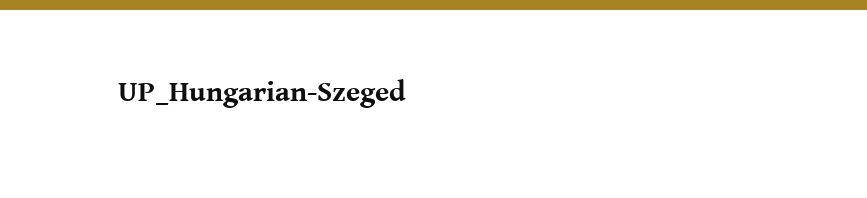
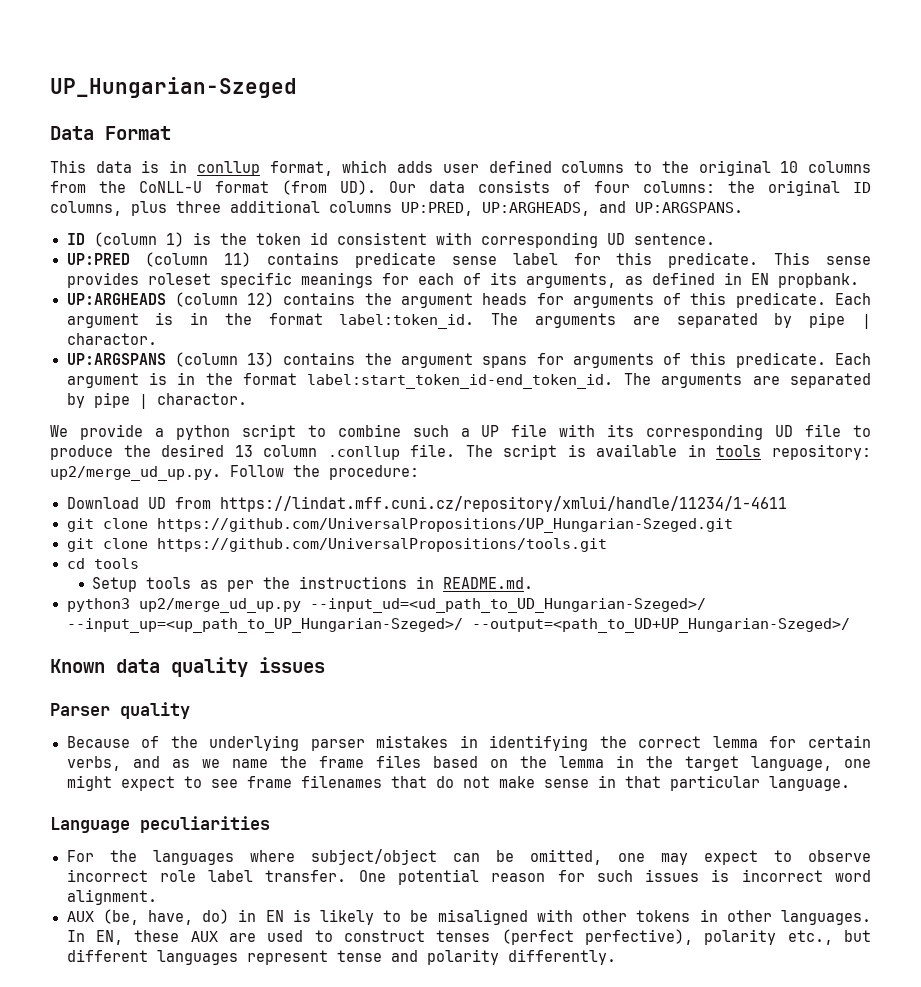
+ Data Format
+ This data is in conllup format, which adds user defined columns to the original 10 columns from the CoNLL-U format (from UD). Our data consists of four columns: the original ID columns, plus three additional columns UP:PRED, UP:ARGHEADS, and UP:ARGSPANS.
+ ID (column 1) is the token id consistent with corresponding UD sentence.
+ UP:PRED (column 11) contains predicate sense label for this predicate. This sense provides roleset specific meanings for each of its arguments, as defined in EN propbank.
+ UP:ARGHEADS (column 12) contains the argument heads for arguments of this predicate. Each argument is in the format label:token_id. The arguments are separated by pipe | charactor.
+ UP:ARGSPANS (column 13) contains the argument spans for arguments of this predicate. Each argument is in the format label:start_token_id-end_token_id. The arguments are separated by pipe | charactor.
+ We provide a python script to combine such a UP file with its corresponding UD file to produce the desired 13 column .conllup file. The script is available in tools repository: up2/merge_ud_up.py. Follow the procedure:
+ Download UD from https://lindat.mff.cuni.cz/repository/xmlui/handle/11234/1-4611
+ git clone https://github.com/UniversalPropositions/UP_Hungarian-Szeged.git
+ git clone https://github.com/UniversalPropositions/tools.git
+ cd tools
+ Setup tools as per the instructions in README.md.
+ python3 up2/merge_ud_up.py --input_ud=<ud_path_to_UD_Hungarian-Szeged>/ --input_up=<up_path_to_UP_Hungarian-Szeged>/ --output=<path_to_UD+UP_Hungarian-Szeged>/
+ Known data quality issues
+ Parser quality
+ Because of the underlying parser mistakes in identifying the correct lemma for certain verbs, and as we name the frame files based on the lemma in the target language, one might expect to see frame filenames that do not make sense in that particular language.
+ Language peculiarities
+ For the languages where subject/object can be omitted, one may expect to observe incorrect role label transfer. One potential reason for such issues is incorrect word alignment.
+ AUX (be, have, do) in EN is likely to be misaligned with other tokens in other languages. In EN, these AUX are used to construct tenses (perfect perfective), polarity etc., but different languages represent tense and polarity differently.

